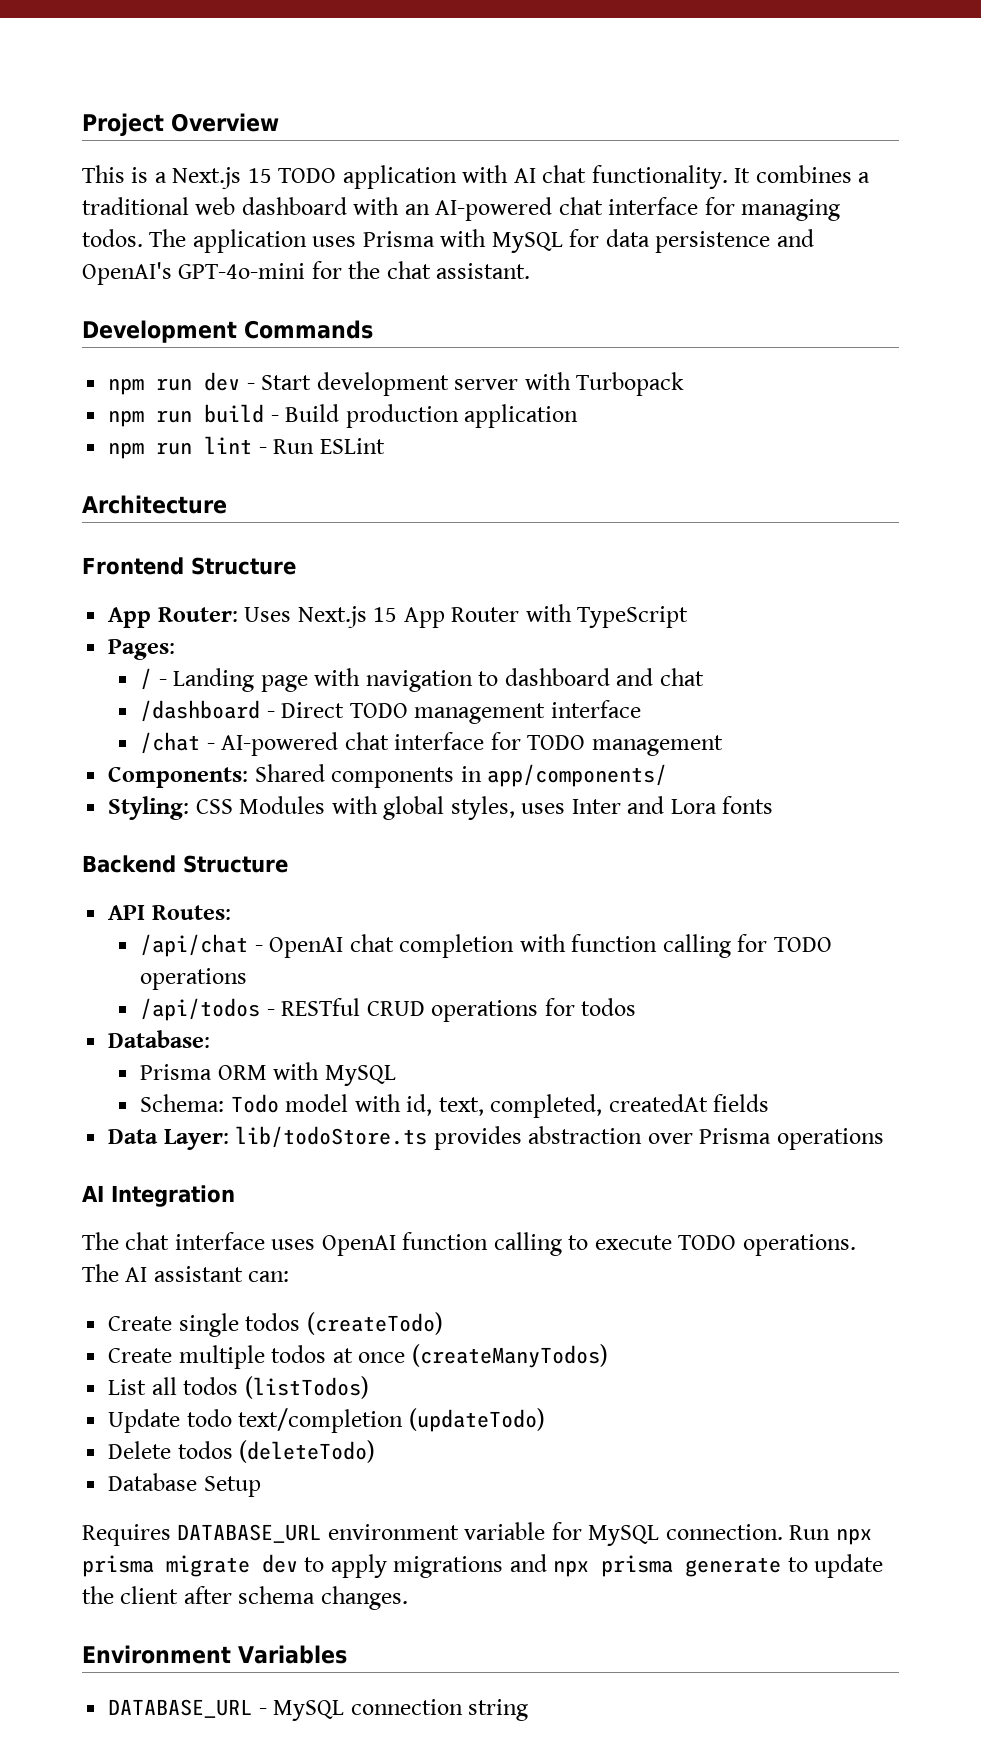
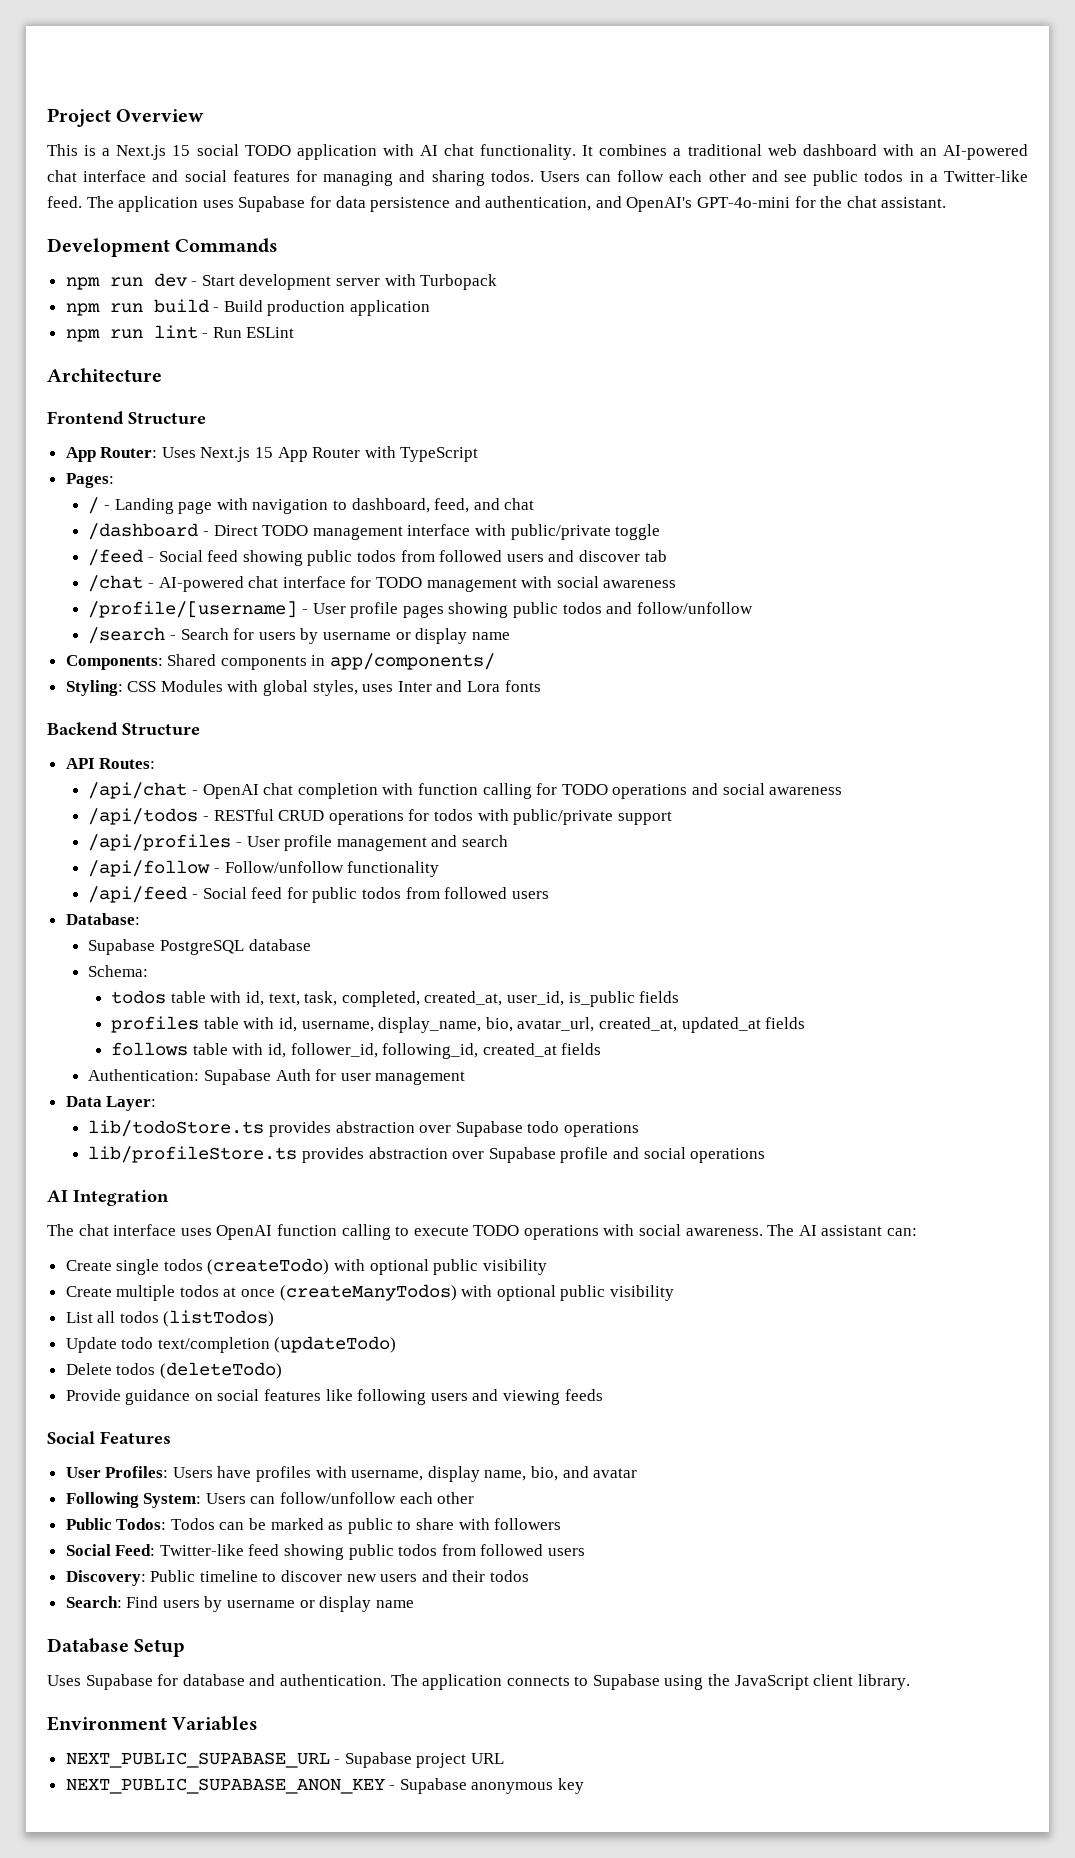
- This is a Next.js 15 TODO application with AI chat functionality.
+ This is a Next.js 15 social TODO application with AI chat functionality.
- It combines a traditional web dashboard with an AI-powered chat interface for managing todos. The application uses Prisma with MySQL for data persistence and OpenAI's GPT-4o-mini for the chat assistant.
+ It combines a traditional web dashboard with an AI-powered chat interface and social features for managing and sharing todos. Users can follow each other and see public todos in a Twitter-like feed. The application uses Supabase for data persistence and authentication, and OpenAI's GPT-4o-mini for the chat assistant.
- / - Landing page with navigation to dashboard and chat
+ / - Landing page with navigation to dashboard, feed, and chat
- /dashboard - Direct TODO management interface
+ /dashboard - Direct TODO management interface with public/private toggle
+ /feed - Social feed showing public todos from followed users and discover tab
- /chat - AI-powered chat interface for TODO management
+ /chat - AI-powered chat interface for TODO management with social awareness
+ /profile/[username] - User profile pages showing public todos and follow/unfollow
+ /search - Search for users by username or display name
- /api/chat - OpenAI chat completion with function calling for TODO operations
+ /api/chat - OpenAI chat completion with function calling for TODO operations and social awareness
- /api/todos - RESTful CRUD operations for todos
+ /api/todos - RESTful CRUD operations for todos with public/private support
+ /api/profiles - User profile management and search
+ /api/follow - Follow/unfollow functionality
+ /api/feed - Social feed for public todos from followed users
  Database:
- Prisma ORM with MySQL
+ Supabase PostgreSQL database
- Schema: Todo model with id, text, completed, createdAt fields
+ Schema:
+ todos table with id, text, task, completed, created_at, user_id, is_public fields
+ profiles table with id, username, display_name, bio, avatar_url, created_at, updated_at fields
+ follows table with id, follower_id, following_id, created_at fields
+ Authentication: Supabase Auth for user management
- Data Layer: lib/todoStore.ts provides abstraction over Prisma operations
+ Data Layer:
+ lib/todoStore.ts provides abstraction over Supabase todo operations
+ lib/profileStore.ts provides abstraction over Supabase profile and social operations
- The chat interface uses OpenAI function calling to execute TODO operations.
+ The chat interface uses OpenAI function calling to execute TODO operations with social awareness.
- Create single todos (createTodo)
+ Create single todos (createTodo) with optional public visibility
- Create multiple todos at once (createManyTodos)
+ Create multiple todos at once (createManyTodos) with optional public visibility
+ Provide guidance on social features like following users and viewing feeds
+ Social Features
+ User Profiles: Users have profiles with username, display name, bio, and avatar
+ Following System: Users can follow/unfollow each other
+ Public Todos: Todos can be marked as public to share with followers
+ Social Feed: Twitter-like feed showing public todos from followed users
+ Discovery: Public timeline to discover new users and their todos
+ Search: Find users by username or display name
  Database Setup
- Requires DATABASE_URL environment variable for MySQL connection. Run npx prisma migrate dev to apply migrations and npx prisma generate to update the client after schema changes.
+ Uses Supabase for database and authentication. The application connects to Supabase using the JavaScript client library.
  Environment Variables
- DATABASE_URL - MySQL connection string
+ NEXT_PUBLIC_SUPABASE_URL - Supabase project URL
+ NEXT_PUBLIC_SUPABASE_ANON_KEY - Supabase anonymous key

